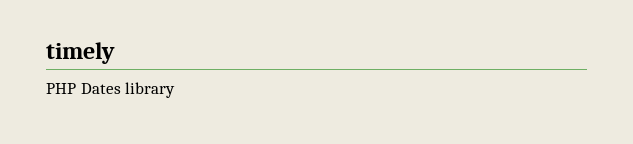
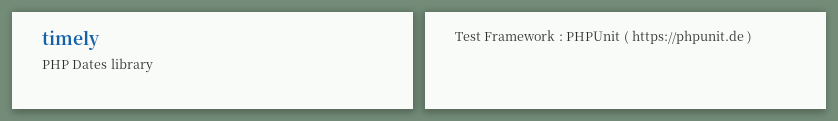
+ Test Framework : PHPUnit ( https://phpunit.de )

